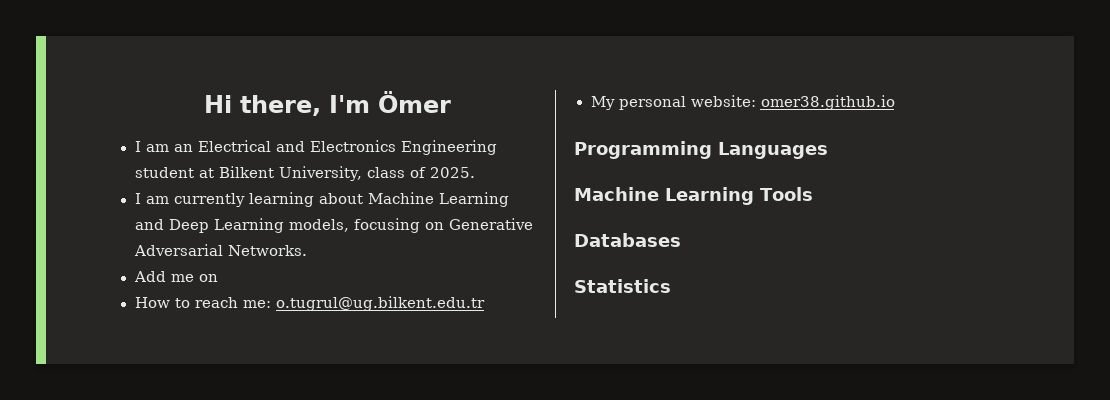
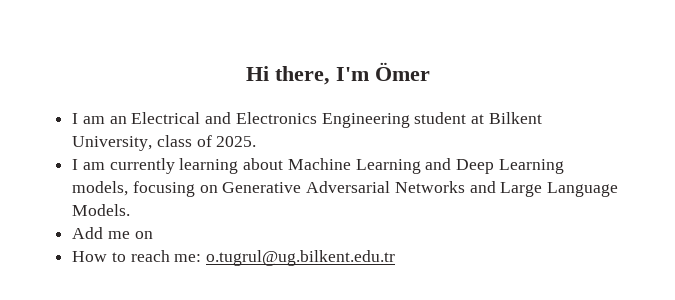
- I am currently learning about Machine Learning and Deep Learning models, focusing on Generative Adversarial Networks.
+ I am currently learning about Machine Learning and Deep Learning models, focusing on Generative Adversarial Networks and Large Language Models.
- My personal website: omer38.github.io
- Programming Languages
- Machine Learning Tools
- Databases
- Statistics

